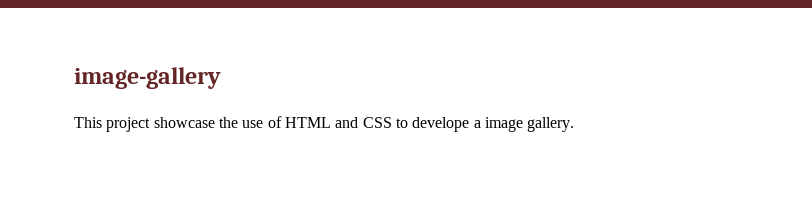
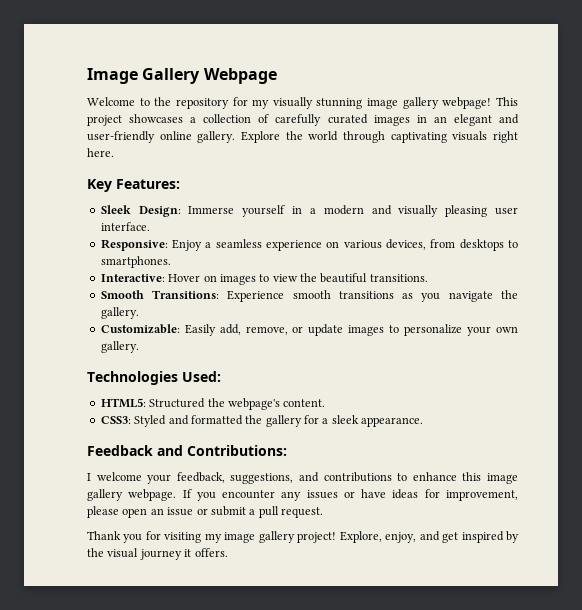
- image-gallery
- This project showcase the use of HTML and CSS to develope a image gallery.
+ Image Gallery Webpage
+ Welcome to the repository for my visually stunning image gallery webpage! This project showcases a collection of carefully curated images in an elegant and user-friendly online gallery. Explore the world through captivating visuals right here.
+ Key Features:
+ Sleek Design: Immerse yourself in a modern and visually pleasing user interface.
+ Responsive: Enjoy a seamless experience on various devices, from desktops to smartphones.
+ Interactive: Hover on images to view the beautiful transitions.
+ Smooth Transitions: Experience smooth transitions as you navigate the gallery.
+ Customizable: Easily add, remove, or update images to personalize your own gallery.
+ Technologies Used:
+ HTML5: Structured the webpage's content.
+ CSS3: Styled and formatted the gallery for a sleek appearance.
+ Feedback and Contributions:
+ I welcome your feedback, suggestions, and contributions to enhance this image gallery webpage. If you encounter any issues or have ideas for improvement, please open an issue or submit a pull request.
+ Thank you for visiting my image gallery project! Explore, enjoy, and get inspired by the visual journey it offers.

